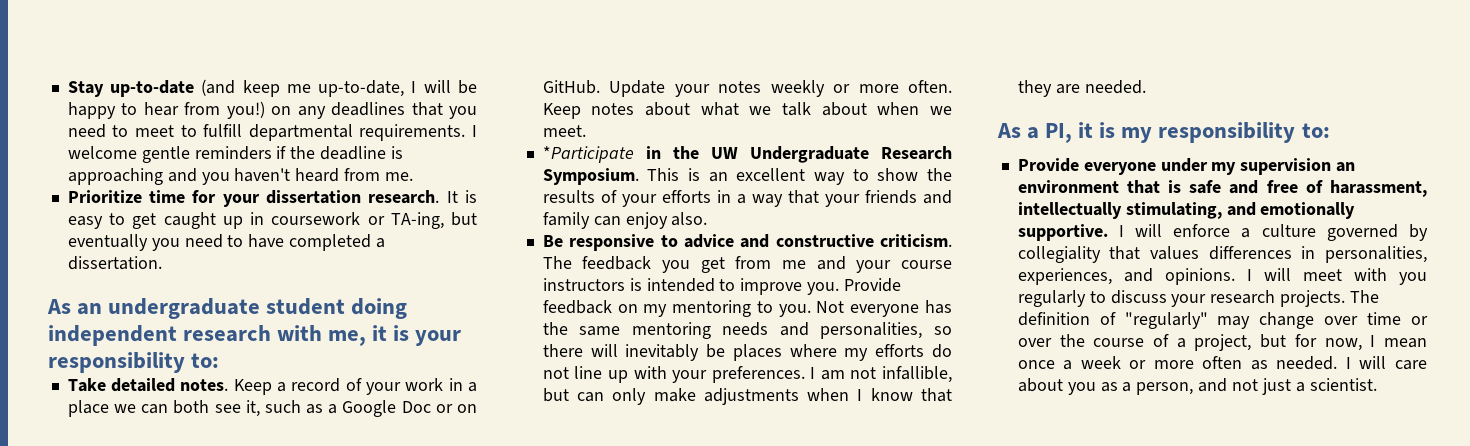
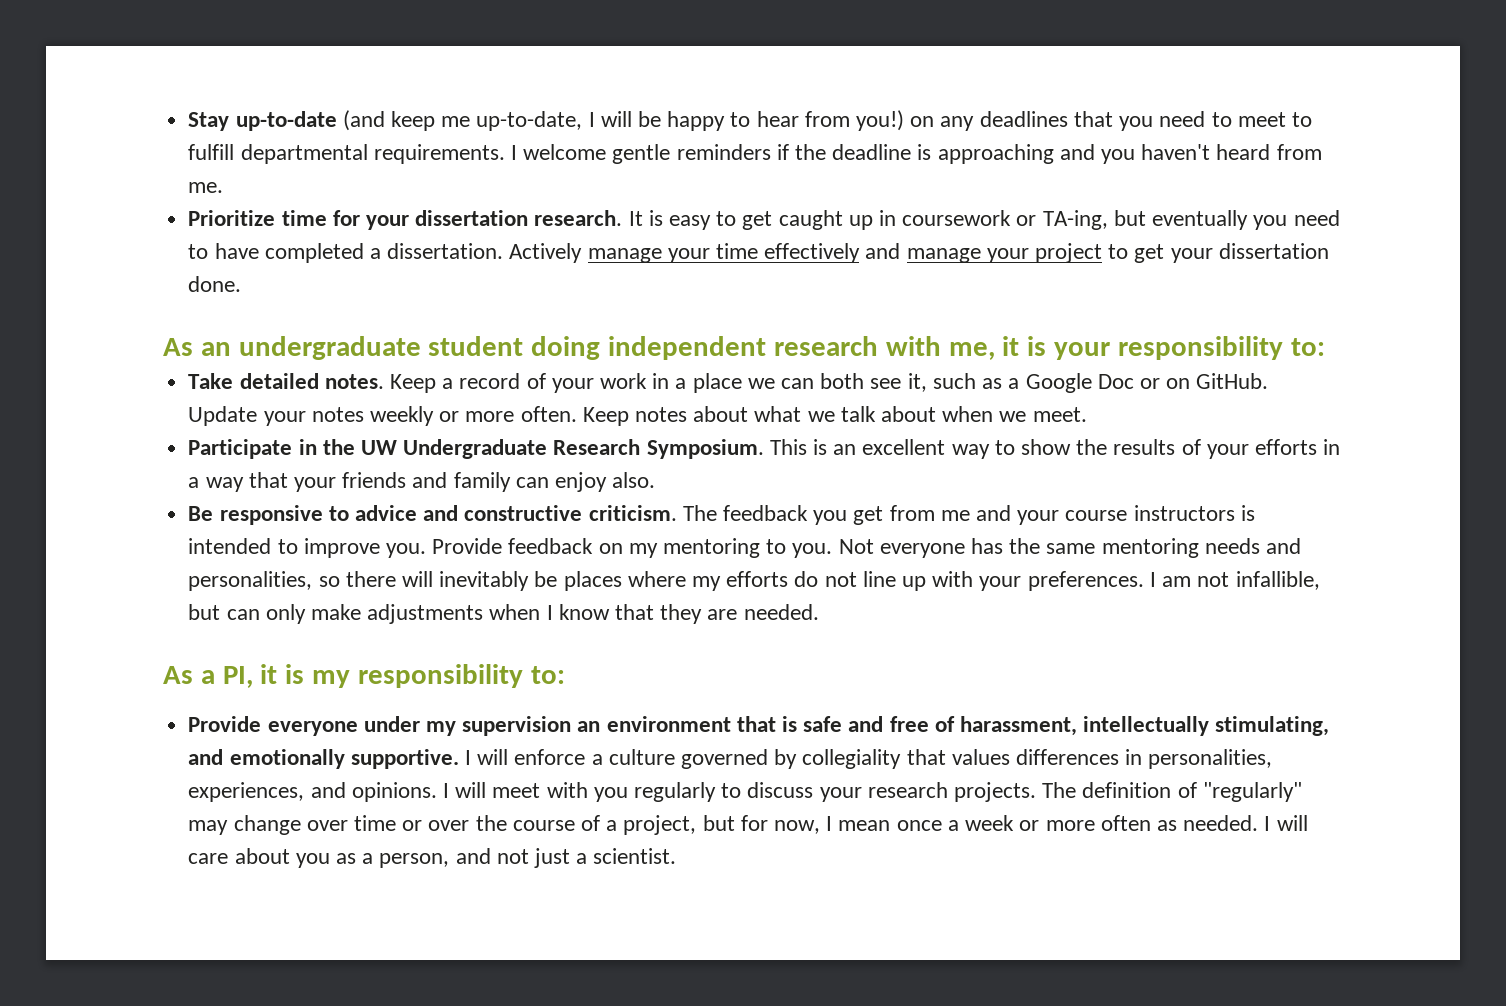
+ Actively manage your time effectively and manage your project to get your dissertation done.
- *Participate in the UW Undergraduate Research Symposium.
+ Participate in the UW Undergraduate Research Symposium.

